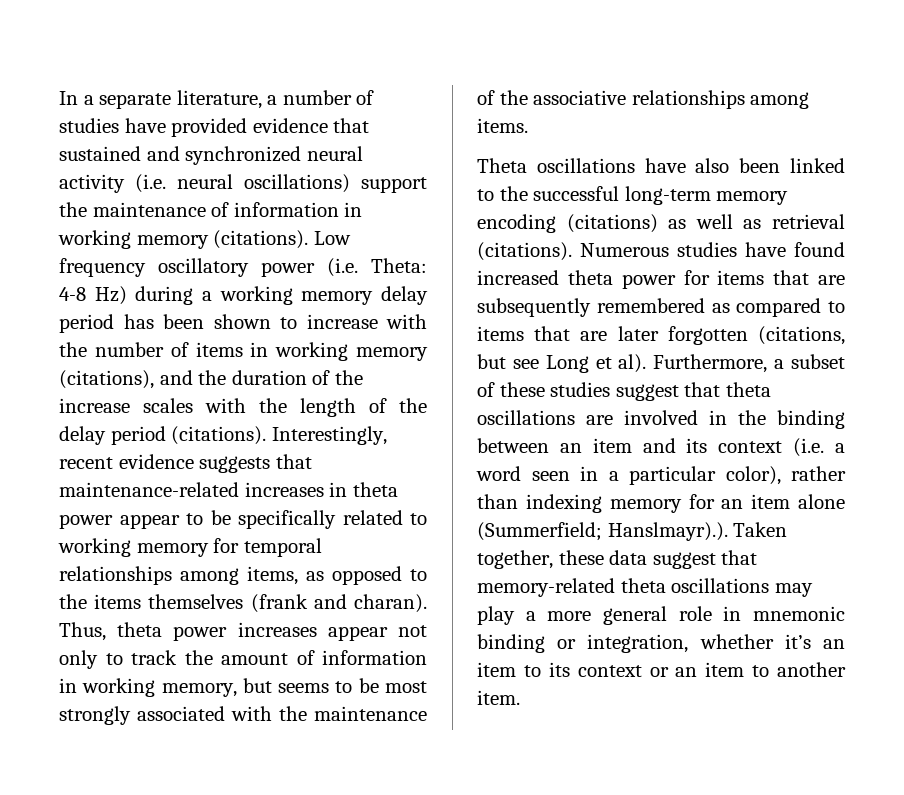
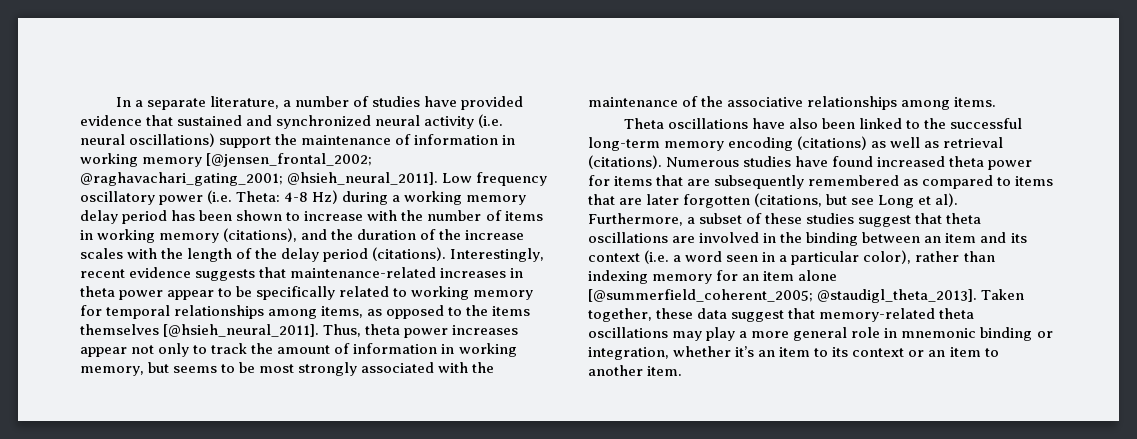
- In a separate literature, a number of studies have provided evidence that sustained and synchronized neural activity (i.e. neural oscillations) support the maintenance of information in working memory (citations).
+ In a separate literature, a number of studies have provided evidence that sustained and synchronized neural activity (i.e. neural oscillations) support the maintenance of information in working memory [@jensen_frontal_2002; @raghavachari_gating_2001; @hsieh_neural_2011].
- Interestingly, recent evidence suggests that maintenance-related increases in theta power appear to be specifically related to working memory for temporal relationships among items, as opposed to the items themselves (frank and charan).
+ Interestingly, recent evidence suggests that maintenance-related increases in theta power appear to be specifically related to working memory for temporal relationships among items, as opposed to the items themselves [@hsieh_neural_2011].
- Furthermore, a subset of these studies suggest that theta oscillations are involved in the binding between an item and its context (i.e. a word seen in a particular color), rather than indexing memory for an item alone (Summerfield; Hanslmayr).). Taken together, these data suggest that memory-related theta oscillations may play a more general role in mnemonic binding or integration, whether it’s an item to its context or an item to another item.
+ Furthermore, a subset of these studies suggest that theta oscillations are involved in the binding between an item and its context (i.e. a word seen in a particular color), rather than indexing memory for an item alone [@summerfield_coherent_2005; @staudigl_theta_2013]. Taken together, these data suggest that memory-related theta oscillations may play a more general role in mnemonic binding or integration, whether it’s an item to its context or an item to another item.

